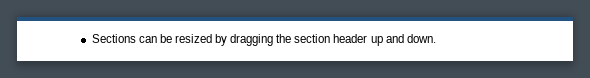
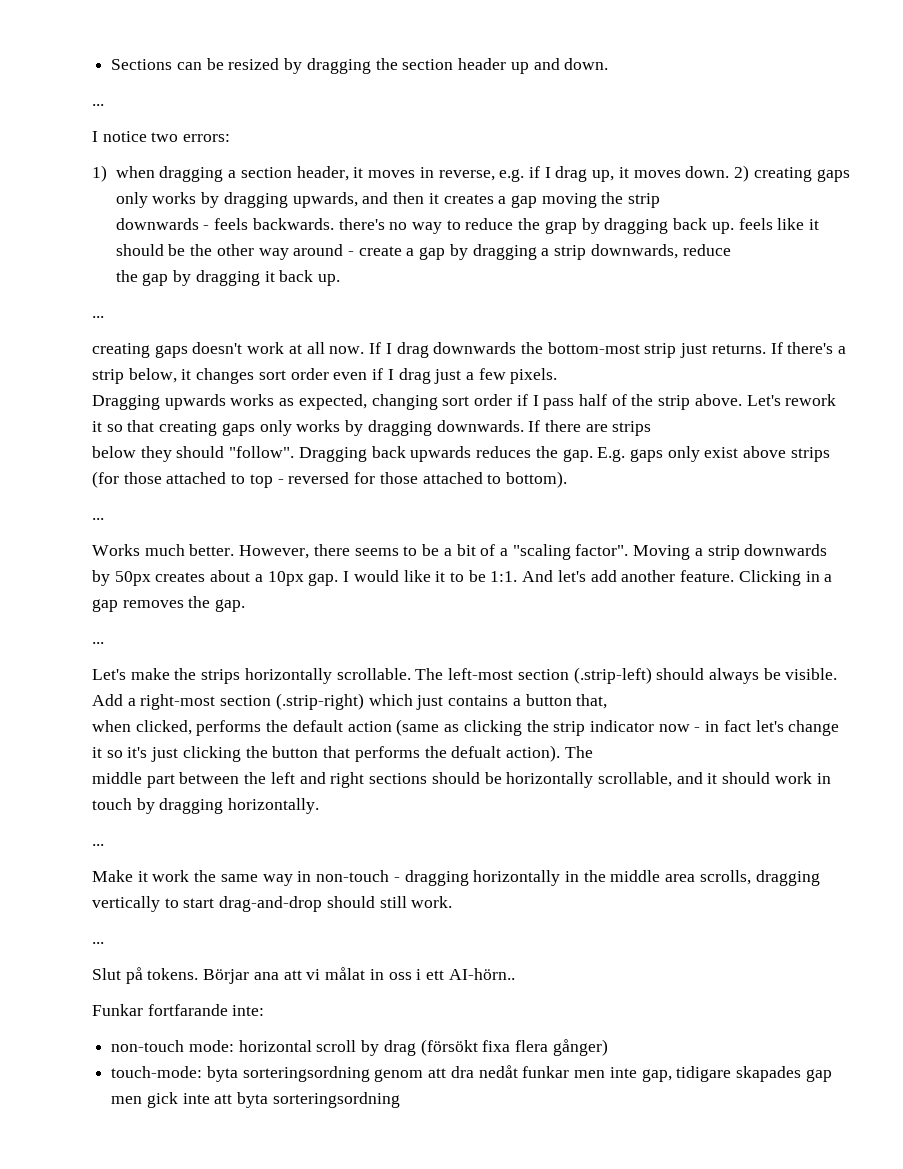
  Sections can be resized by dragging the section header up and down.
+ ...
+ I notice two errors:
+ 1) when dragging a section header, it moves in reverse, e.g. if I drag up, it moves down. 2) creating gaps only works by dragging upwards, and then it creates a gap moving the strip
+ downwards - feels backwards. there's no way to reduce the grap by dragging back up. feels like it should be the other way around - create a gap by dragging a strip downwards, reduce
+ the gap by dragging it back up.
+ ...
+ creating gaps doesn't work at all now. If I drag downwards the bottom-most strip just returns. If there's a strip below, it changes sort order even if I drag just a few pixels.
+ Dragging upwards works as expected, changing sort order if I pass half of the strip above. Let's rework it so that creating gaps only works by dragging downwards. If there are strips
+ below they should "follow". Dragging back upwards reduces the gap. E.g. gaps only exist above strips (for those attached to top - reversed for those attached to bottom).
+ ...
+ Works much better. However, there seems to be a bit of a "scaling factor". Moving a strip downwards by 50px creates about a 10px gap. I would like it to be 1:1. And let's add another feature. Clicking in a gap removes the gap.
+ ...
+ Let's make the strips horizontally scrollable. The left-most section (.strip-left) should always be visible. Add a right-most section (.strip-right) which just contains a button that,
+ when clicked, performs the default action (same as clicking the strip indicator now - in fact let's change it so it's just clicking the button that performs the defualt action). The
+ middle part between the left and right sections should be horizontally scrollable, and it should work in touch by dragging horizontally.
+ ...
+ Make it work the same way in non-touch - dragging horizontally in the middle area scrolls, dragging vertically to start drag-and-drop should still work.
+ ...
+ Slut på tokens. Börjar ana att vi målat in oss i ett AI-hörn..
+ Funkar fortfarande inte:
+ non-touch mode: horizontal scroll by drag (försökt fixa flera gånger)
+ touch-mode: byta sorteringsordning genom att dra nedåt funkar men inte gap, tidigare skapades gap men gick inte att byta sorteringsordning

